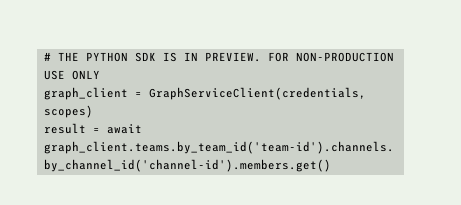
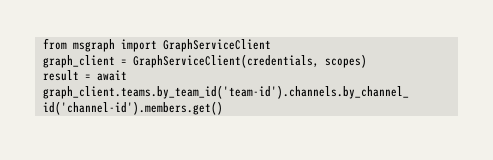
- # THE PYTHON SDK IS IN PREVIEW. FOR NON-PRODUCTION USE ONLY
+ from msgraph import GraphServiceClient

